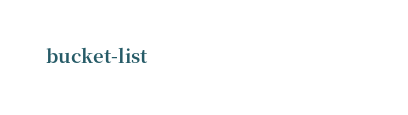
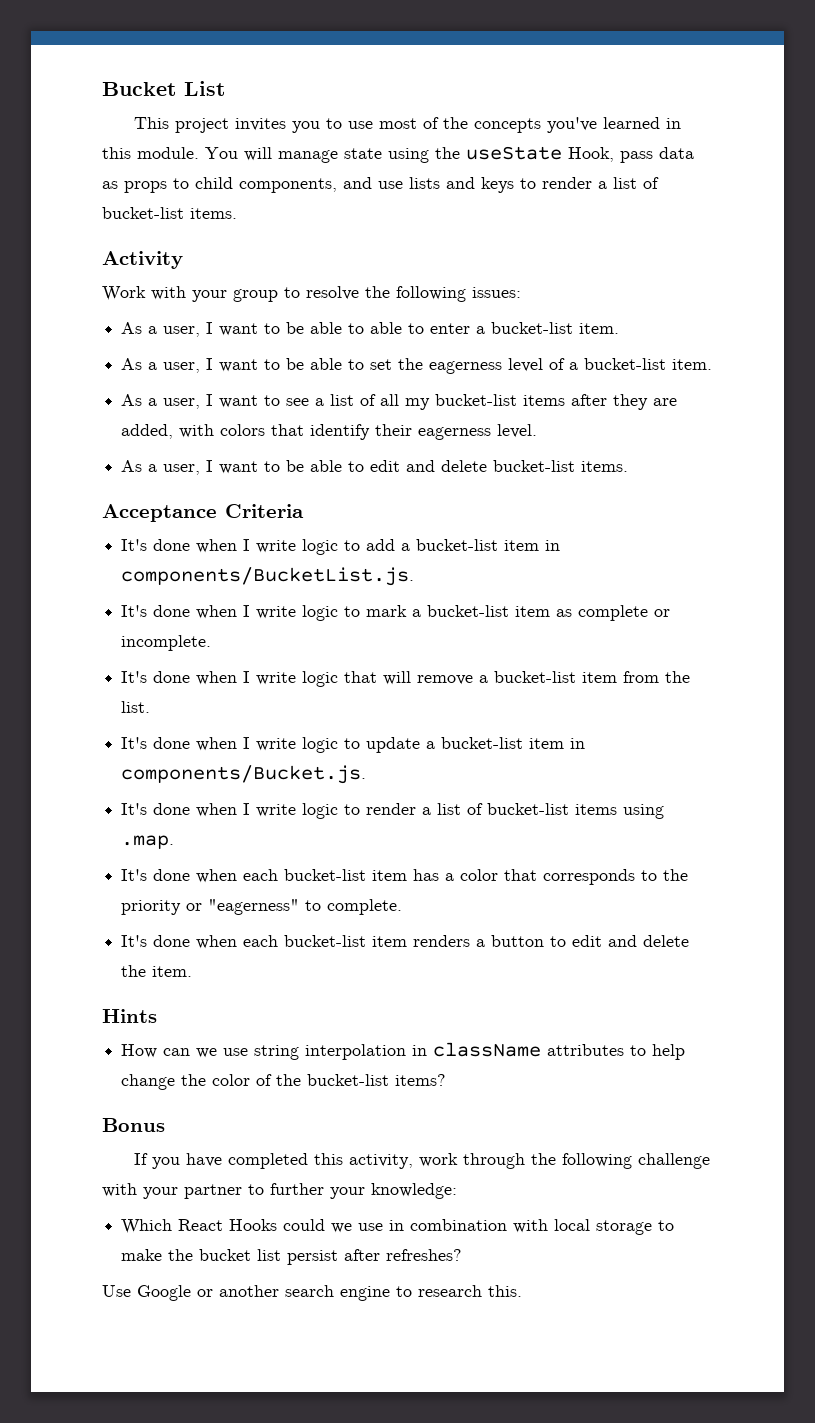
- bucket-list
+ Bucket List
+ This project invites you to use most of the concepts you've learned in this module. You will manage state using the useState Hook, pass data as props to child components, and use lists and keys to render a list of bucket-list items.
+ Activity
+ Work with your group to resolve the following issues:
+ As a user, I want to be able to able to enter a bucket-list item.
+ As a user, I want to be able to set the eagerness level of a bucket-list item.
+ As a user, I want to see a list of all my bucket-list items after they are added, with colors that identify their eagerness level.
+ As a user, I want to be able to edit and delete bucket-list items.
+ Acceptance Criteria
+ It's done when I write logic to add a bucket-list item in components/BucketList.js.
+ It's done when I write logic to mark a bucket-list item as complete or incomplete.
+ It's done when I write logic that will remove a bucket-list item from the list.
+ It's done when I write logic to update a bucket-list item in components/Bucket.js.
+ It's done when I write logic to render a list of bucket-list items using .map.
+ It's done when each bucket-list item has a color that corresponds to the priority or "eagerness" to complete.
+ It's done when each bucket-list item renders a button to edit and delete the item.
+ Hints
+ How can we use string interpolation in className attributes to help change the color of the bucket-list items?
+ Bonus
+ If you have completed this activity, work through the following challenge with your partner to further your knowledge:
+ Which React Hooks could we use in combination with local storage to make the bucket list persist after refreshes?
+ Use Google or another search engine to research this.

